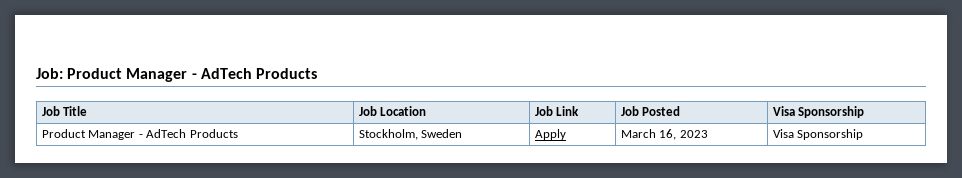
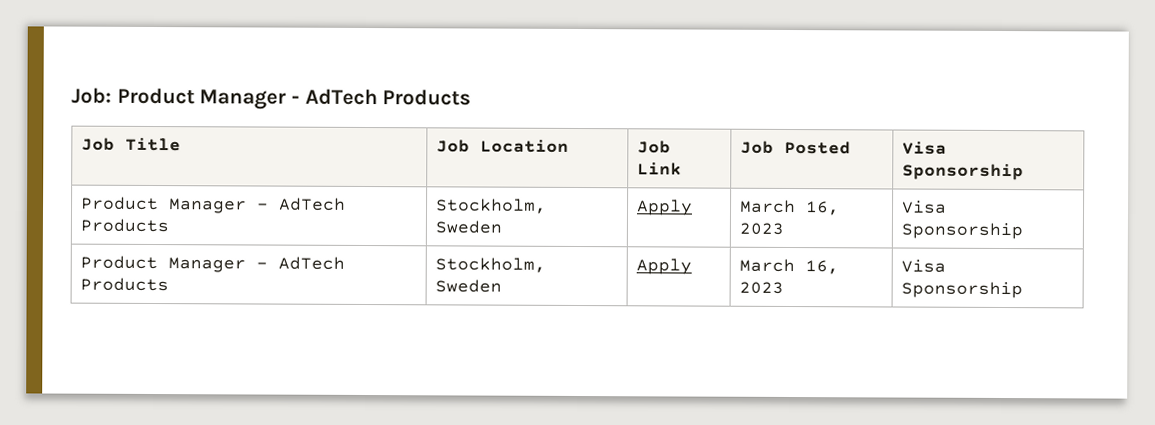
  Job Title | Job Location | Job Link | Job Posted | Visa Sponsorship
+ Product Manager - AdTech Products | Stockholm, Sweden | Apply | March 16, 2023 | Visa Sponsorship

